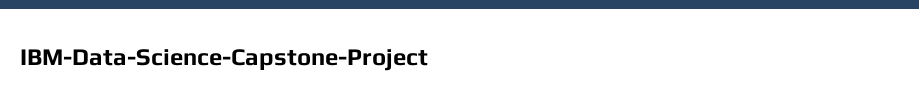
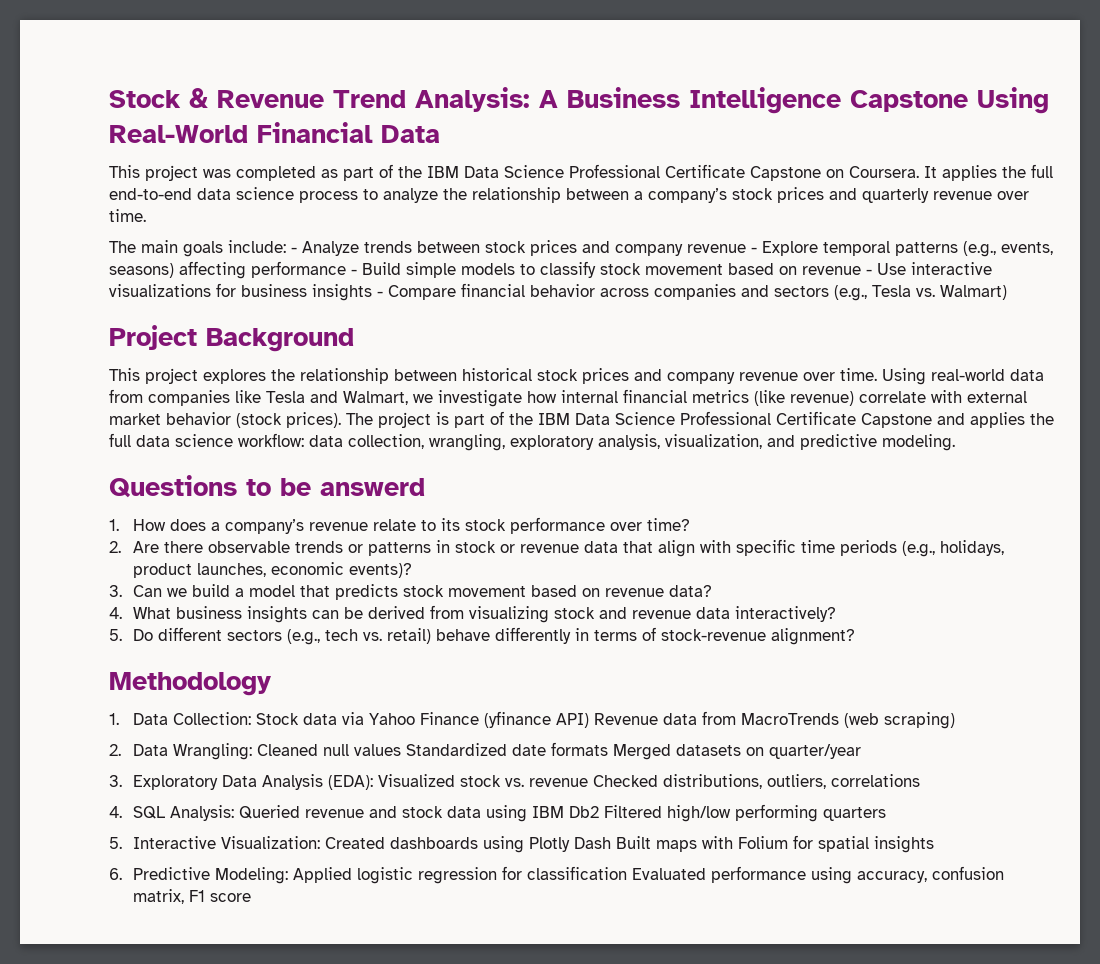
- IBM-Data-Science-Capstone-Project
+ Stock & Revenue Trend Analysis: A Business Intelligence Capstone Using Real-World Financial Data
+ This project was completed as part of the IBM Data Science Professional Certificate Capstone on Coursera. It applies the full end-to-end data science process to analyze the relationship between a company’s stock prices and quarterly revenue over time.
+ The main goals include: - Analyze trends between stock prices and company revenue - Explore temporal patterns (e.g., events, seasons) affecting performance - Build simple models to classify stock movement based on revenue - Use interactive visualizations for business insights - Compare financial behavior across companies and sectors (e.g., Tesla vs. Walmart)
+ Project Background
+ This project explores the relationship between historical stock prices and company revenue over time. Using real-world data from companies like Tesla and Walmart, we investigate how internal financial metrics (like revenue) correlate with external market behavior (stock prices). The project is part of the IBM Data Science Professional Certificate Capstone and applies the full data science workflow: data collection, wrangling, exploratory analysis, visualization, and predictive modeling.
+ Questions to be answerd
+ 1. How does a company’s revenue relate to its stock performance over time?
+ 2. Are there observable trends or patterns in stock or revenue data that align with specific time periods (e.g., holidays, product launches, economic events)?
+ 3. Can we build a model that predicts stock movement based on revenue data?
+ 4. What business insights can be derived from visualizing stock and revenue data interactively?
+ 5. Do different sectors (e.g., tech vs. retail) behave differently in terms of stock-revenue alignment?
+ Methodology
+ 1. Data Collection: Stock data via Yahoo Finance (yfinance API) Revenue data from MacroTrends (web scraping)
+ 2. Data Wrangling: Cleaned null values Standardized date formats Merged datasets on quarter/year
+ 3. Exploratory Data Analysis (EDA): Visualized stock vs. revenue Checked distributions, outliers, correlations
+ 4. SQL Analysis: Queried revenue and stock data using IBM Db2 Filtered high/low performing quarters
+ 5. Interactive Visualization: Created dashboards using Plotly Dash Built maps with Folium for spatial insights
+ 6. Predictive Modeling: Applied logistic regression for classification Evaluated performance using accuracy, confusion matrix, F1 score

